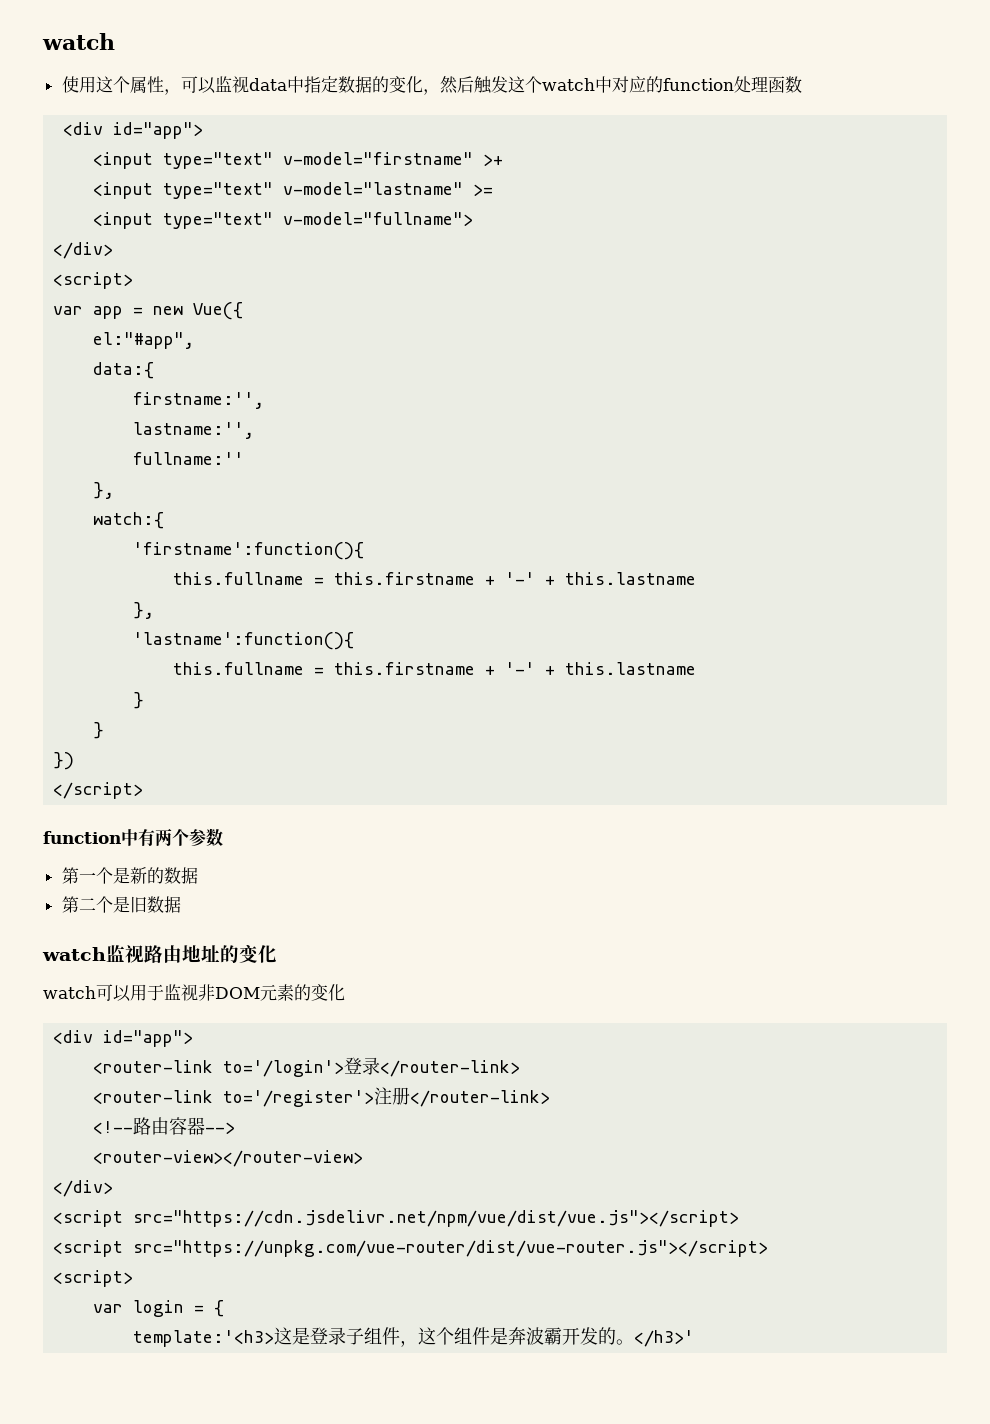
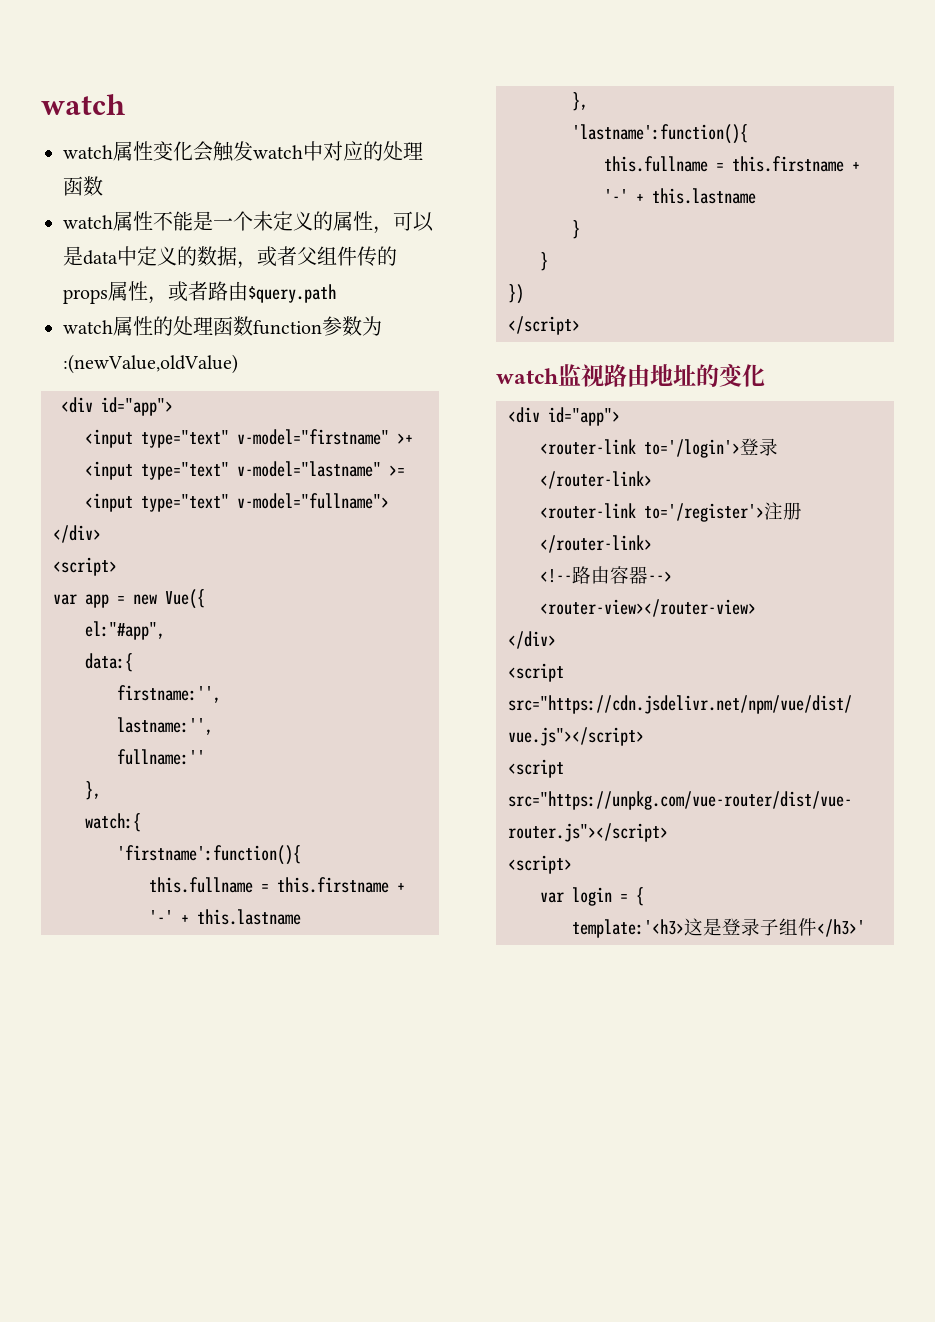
- 使用这个属性，可以监视data中指定数据的变化，然后触发这个watch中对应的function处理函数
+ watch属性变化会触发watch中对应的处理函数
+ watch属性不能是一个未定义的属性，可以是data中定义的数据，或者父组件传的props属性，或者路由$query.path
+ watch属性的处理函数function参数为:(newValue,oldValue)
- function中有两个参数
- 第一个是新的数据
- 第二个是旧数据
- watch可以用于监视非DOM元素的变化
- template:'<h3>这是登录子组件，这个组件是奔波霸开发的。</h3>'
+ template:'<h3>这是登录子组件</h3>'

